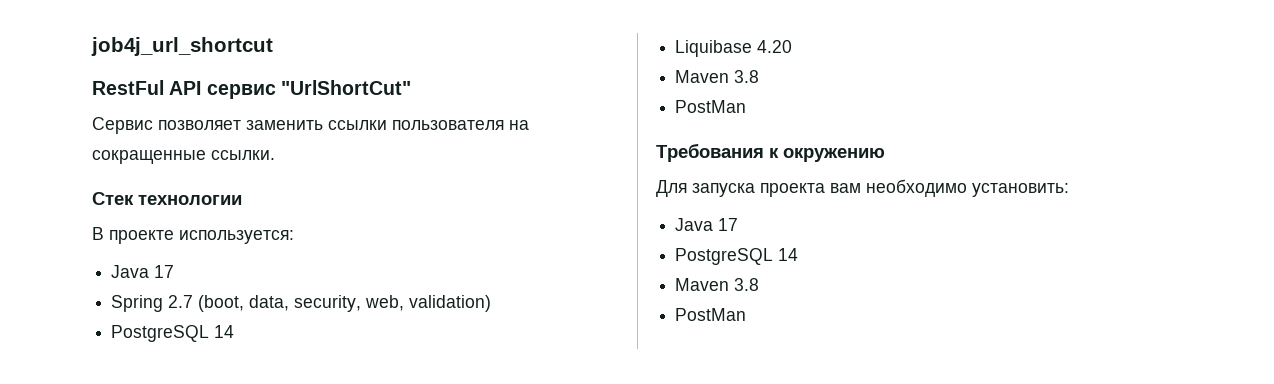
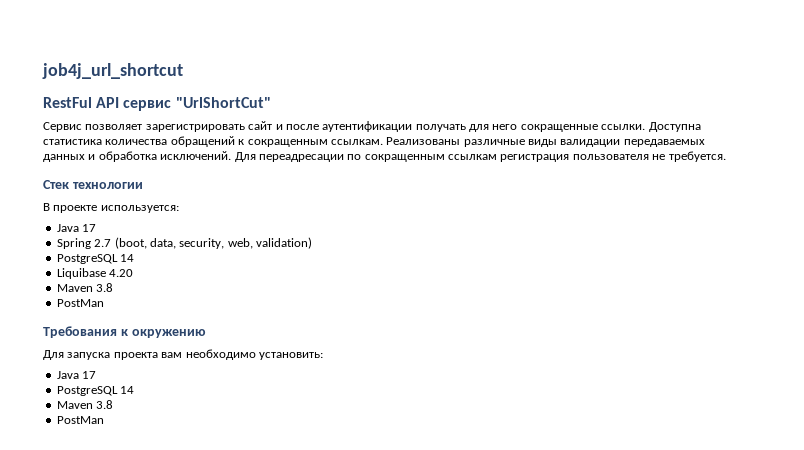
- Сервис позволяет заменить ссылки пользователя на сокращенные ссылки.
+ Сервис позволяет зарегистрировать сайт и после аутентификации получать для него сокращенные ссылки. Доступна статистика количества обращений к сокращенным ссылкам. Реализованы различные виды валидации передаваемых данных и обработка исключений. Для переадресации по сокращенным ссылкам регистрация пользователя не требуется.

